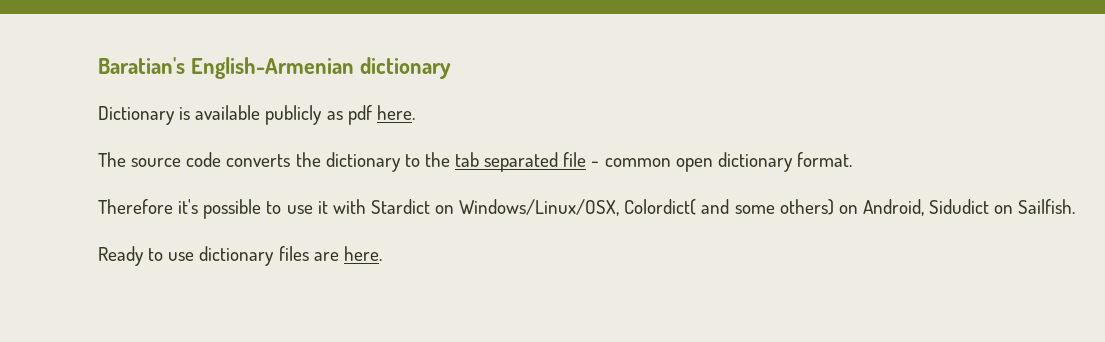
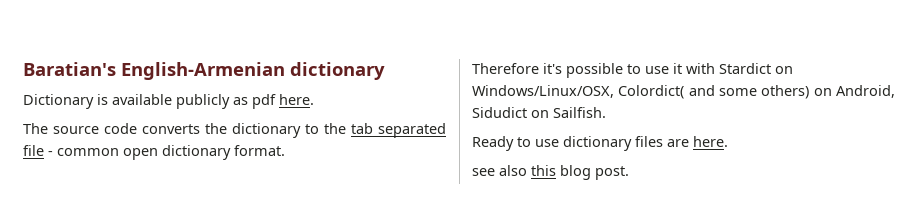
+ see also this blog post.

